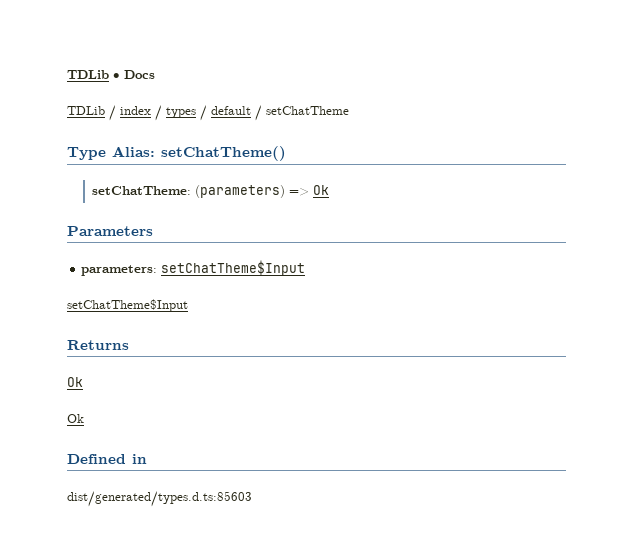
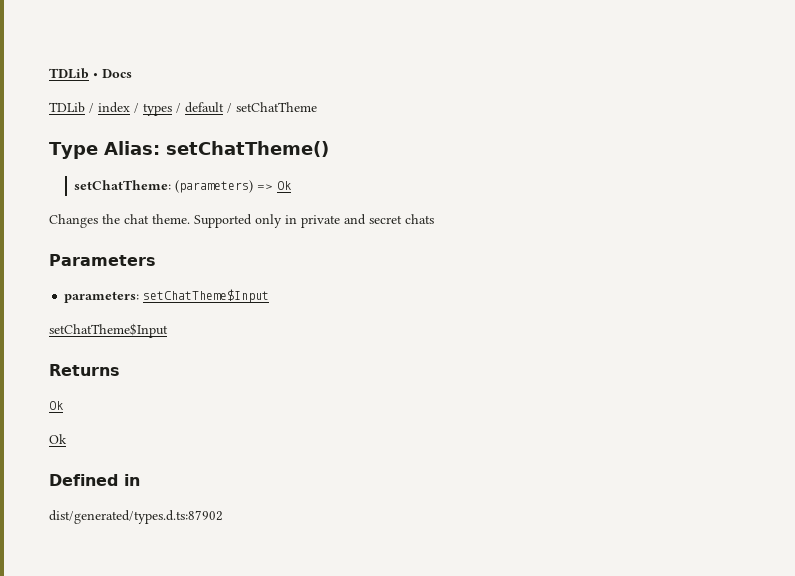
+ Changes the chat theme. Supported only in private and secret chats
- dist/generated/types.d.ts:85603
+ dist/generated/types.d.ts:87902

